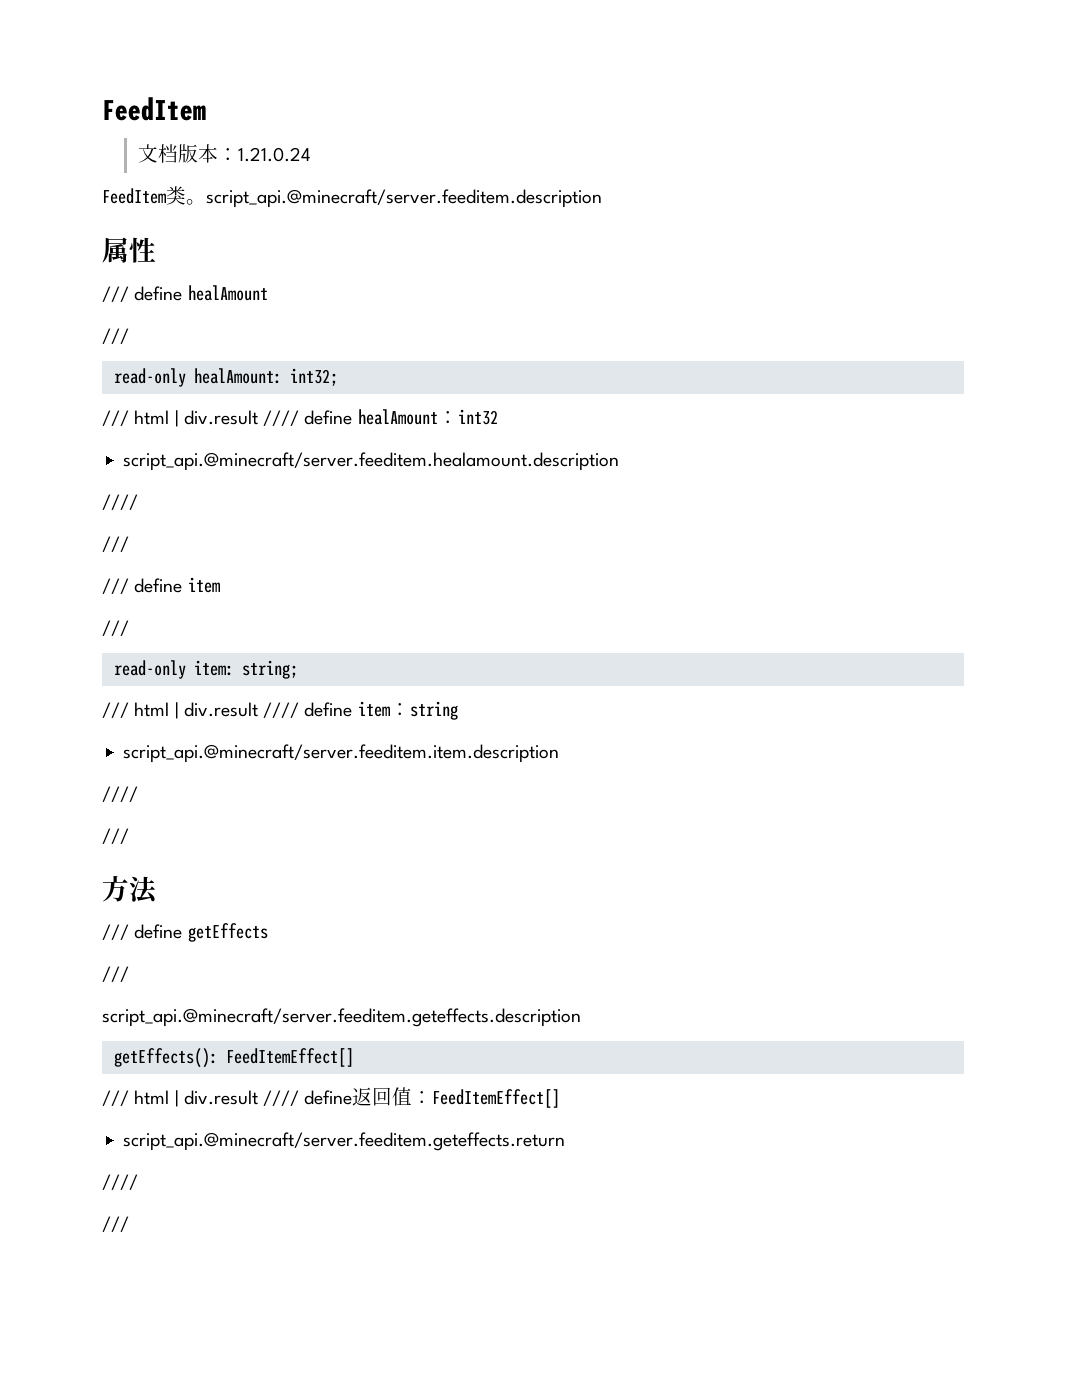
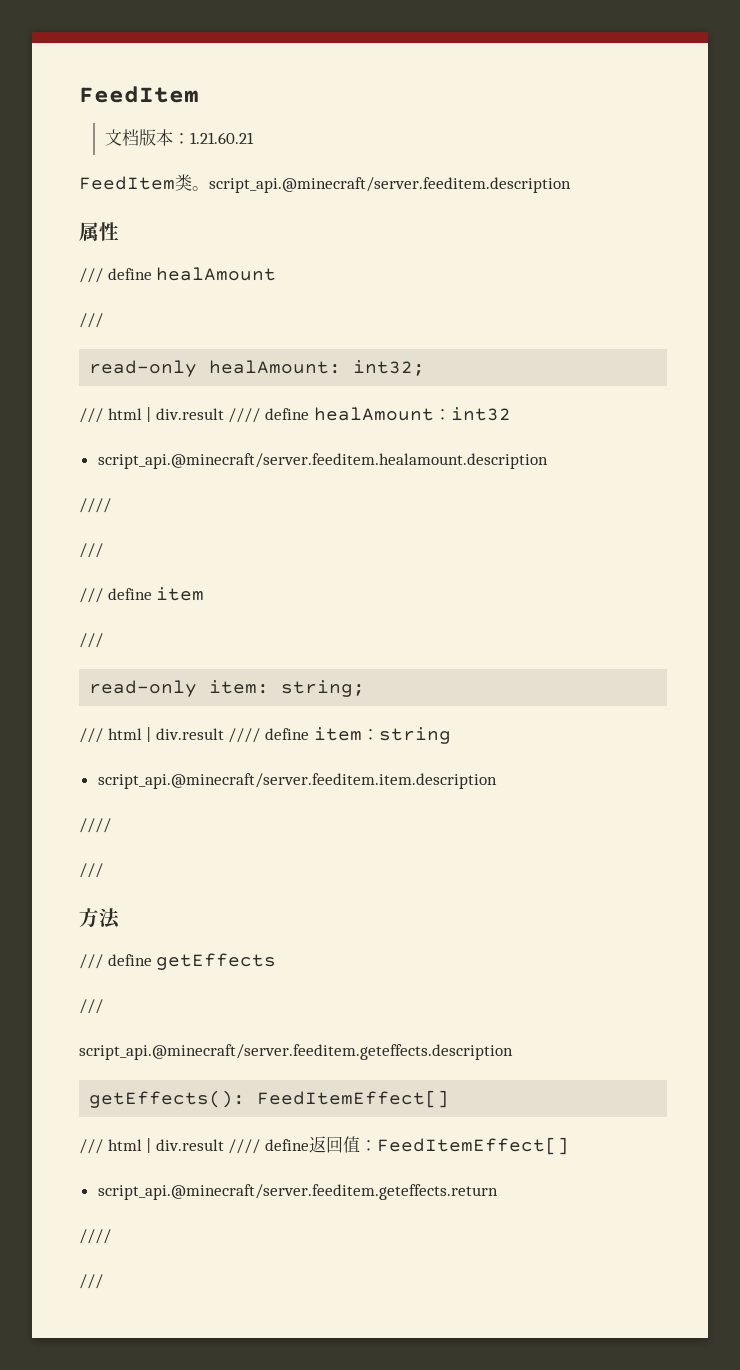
- 文档版本：1.21.0.24
+ 文档版本：1.21.60.21

